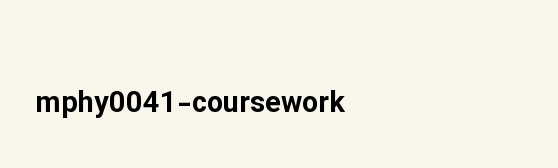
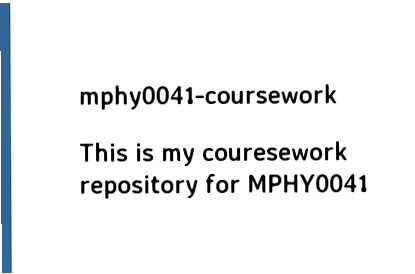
+ This is my couresework repository for MPHY0041

